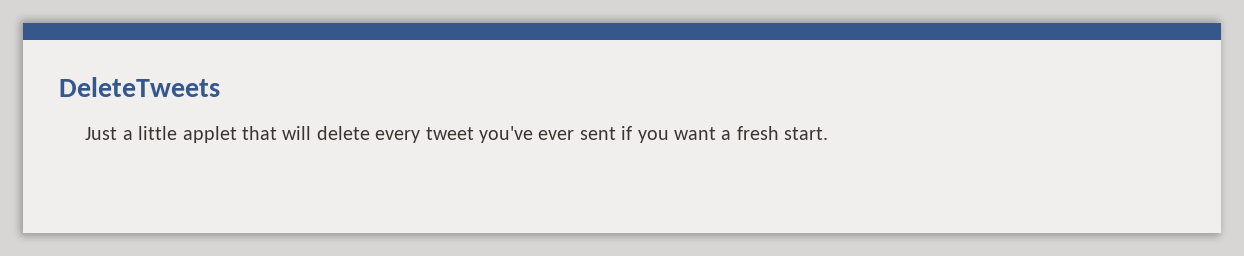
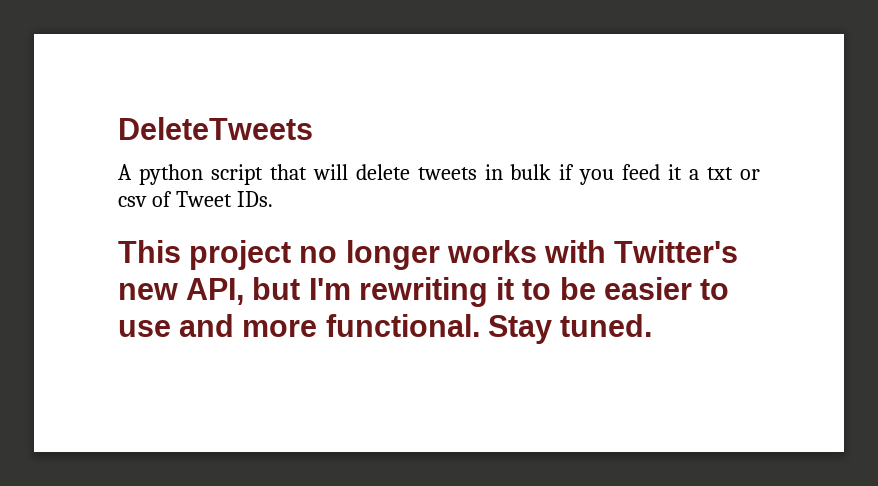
- Just a little applet that will delete every tweet you've ever sent if you want a fresh start.
+ A python script that will delete tweets in bulk if you feed it a txt or csv of Tweet IDs.
+ This project no longer works with Twitter's new API, but I'm rewriting it to be easier to use and more functional. Stay tuned.

